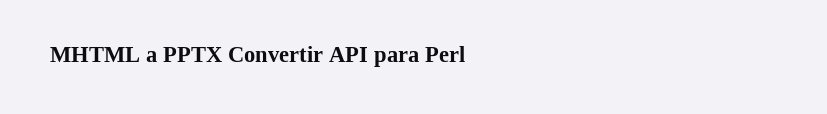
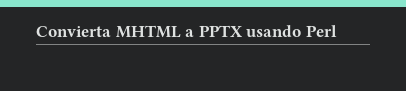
- MHTML a PPTX Convertir API para Perl
+ Convierta MHTML a PPTX usando Perl

